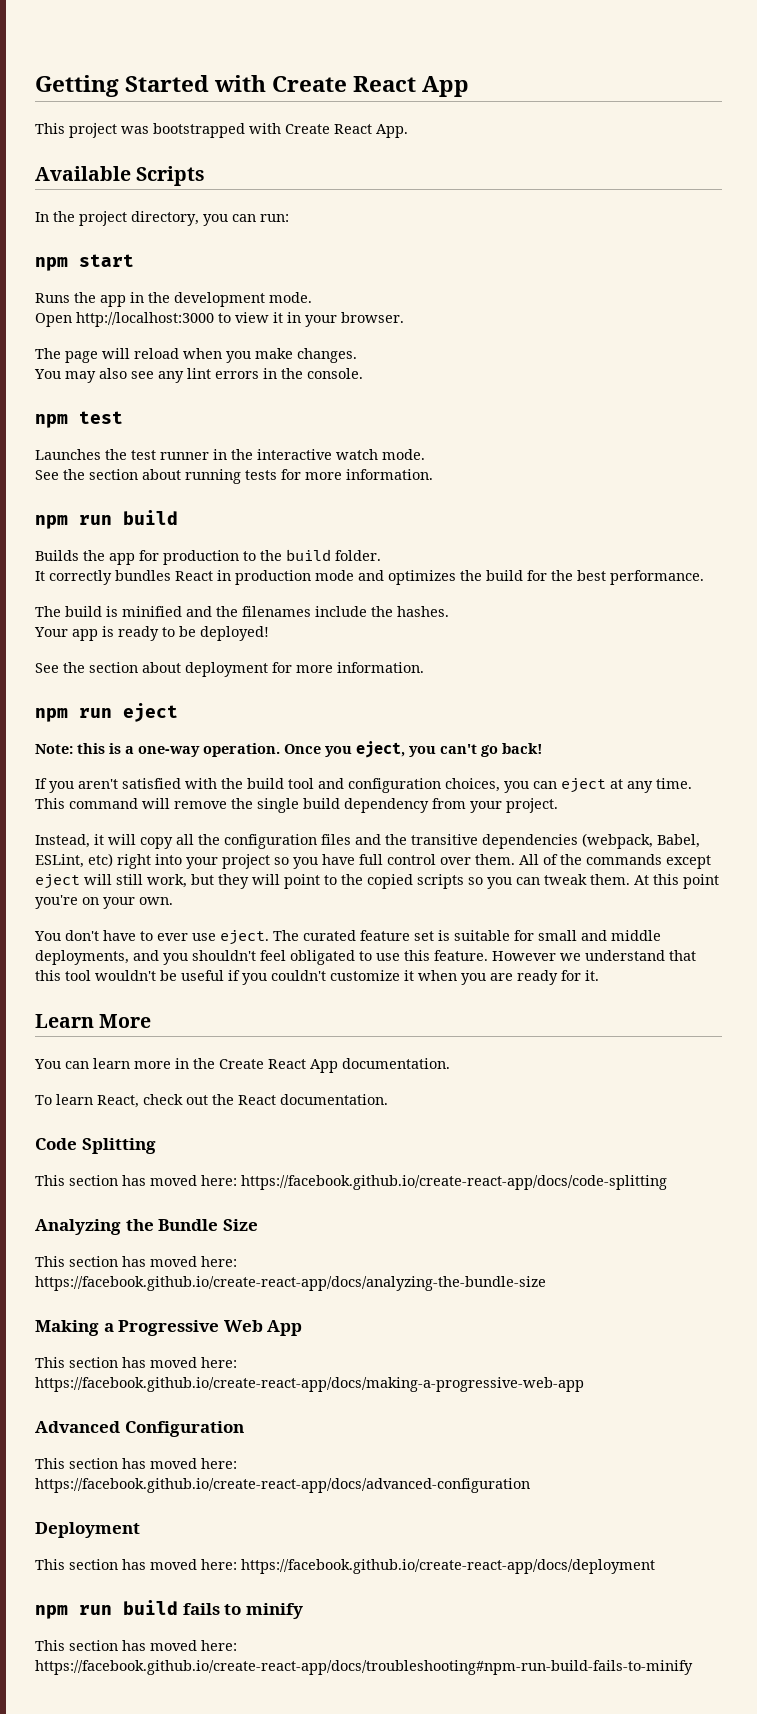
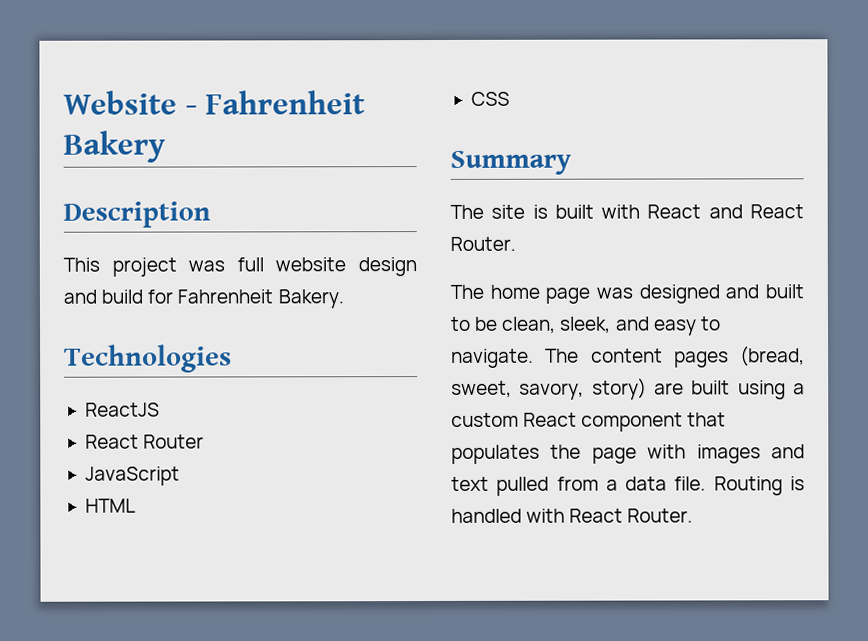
- Getting Started with Create React App
- This project was bootstrapped with Create React App.
- Available Scripts
- In the project directory, you can run:
- npm start
- Runs the app in the development mode.
- Open http://localhost:3000 to view it in your browser.
- The page will reload when you make changes.
- You may also see any lint errors in the console.
- npm test
- Launches the test runner in the interactive watch mode.
- See the section about running tests for more information.
- npm run build
- Builds the app for production to the build folder.
- It correctly bundles React in production mode and optimizes the build for the best performance.
- The build is minified and the filenames include the hashes.
- Your app is ready to be deployed!
- See the section about deployment for more information.
- npm run eject
- Note: this is a one-way operation. Once you eject, you can't go back!
- If you aren't satisfied with the build tool and configuration choices, you can eject at any time. This command will remove the single build dependency from your project.
- Instead, it will copy all the configuration files and the transitive dependencies (webpack, Babel, ESLint, etc) right into your project so you have full control over them. All of the commands except eject will still work, but they will point to the copied scripts so you can tweak them. At this point you're on your own.
- You don't have to ever use eject. The curated feature set is suitable for small and middle deployments, and you shouldn't feel obligated to use this feature. However we understand that this tool wouldn't be useful if you couldn't customize it when you are ready for it.
- Learn More
- You can learn more in the Create React App documentation.
- To learn React, check out the React documentation.
- Code Splitting
- This section has moved here: https://facebook.github.io/create-react-app/docs/code-splitting
- Analyzing the Bundle Size
- This section has moved here: https://facebook.github.io/create-react-app/docs/analyzing-the-bundle-size
- Making a Progressive Web App
- This section has moved here: https://facebook.github.io/create-react-app/docs/making-a-progressive-web-app
- Advanced Configuration
- This section has moved here: https://facebook.github.io/create-react-app/docs/advanced-configuration
- Deployment
- This section has moved here: https://facebook.github.io/create-react-app/docs/deployment
- npm run build fails to minify
- This section has moved here: https://facebook.github.io/create-react-app/docs/troubleshooting#npm-run-build-fails-to-minify
+ Website - Fahrenheit Bakery
+ Description
+ This project was full website design and build for Fahrenheit Bakery.
+ Technologies
+ ReactJS
+ React Router
+ JavaScript
+ HTML
+ CSS
+ Summary
+ The site is built with React and React Router.
+ The home page was designed and built to be clean, sleek, and easy to navigate. The content pages (bread, sweet, savory, story) are built using a custom React component that populates the page with images and text pulled from a data file. Routing is handled with React Router.

